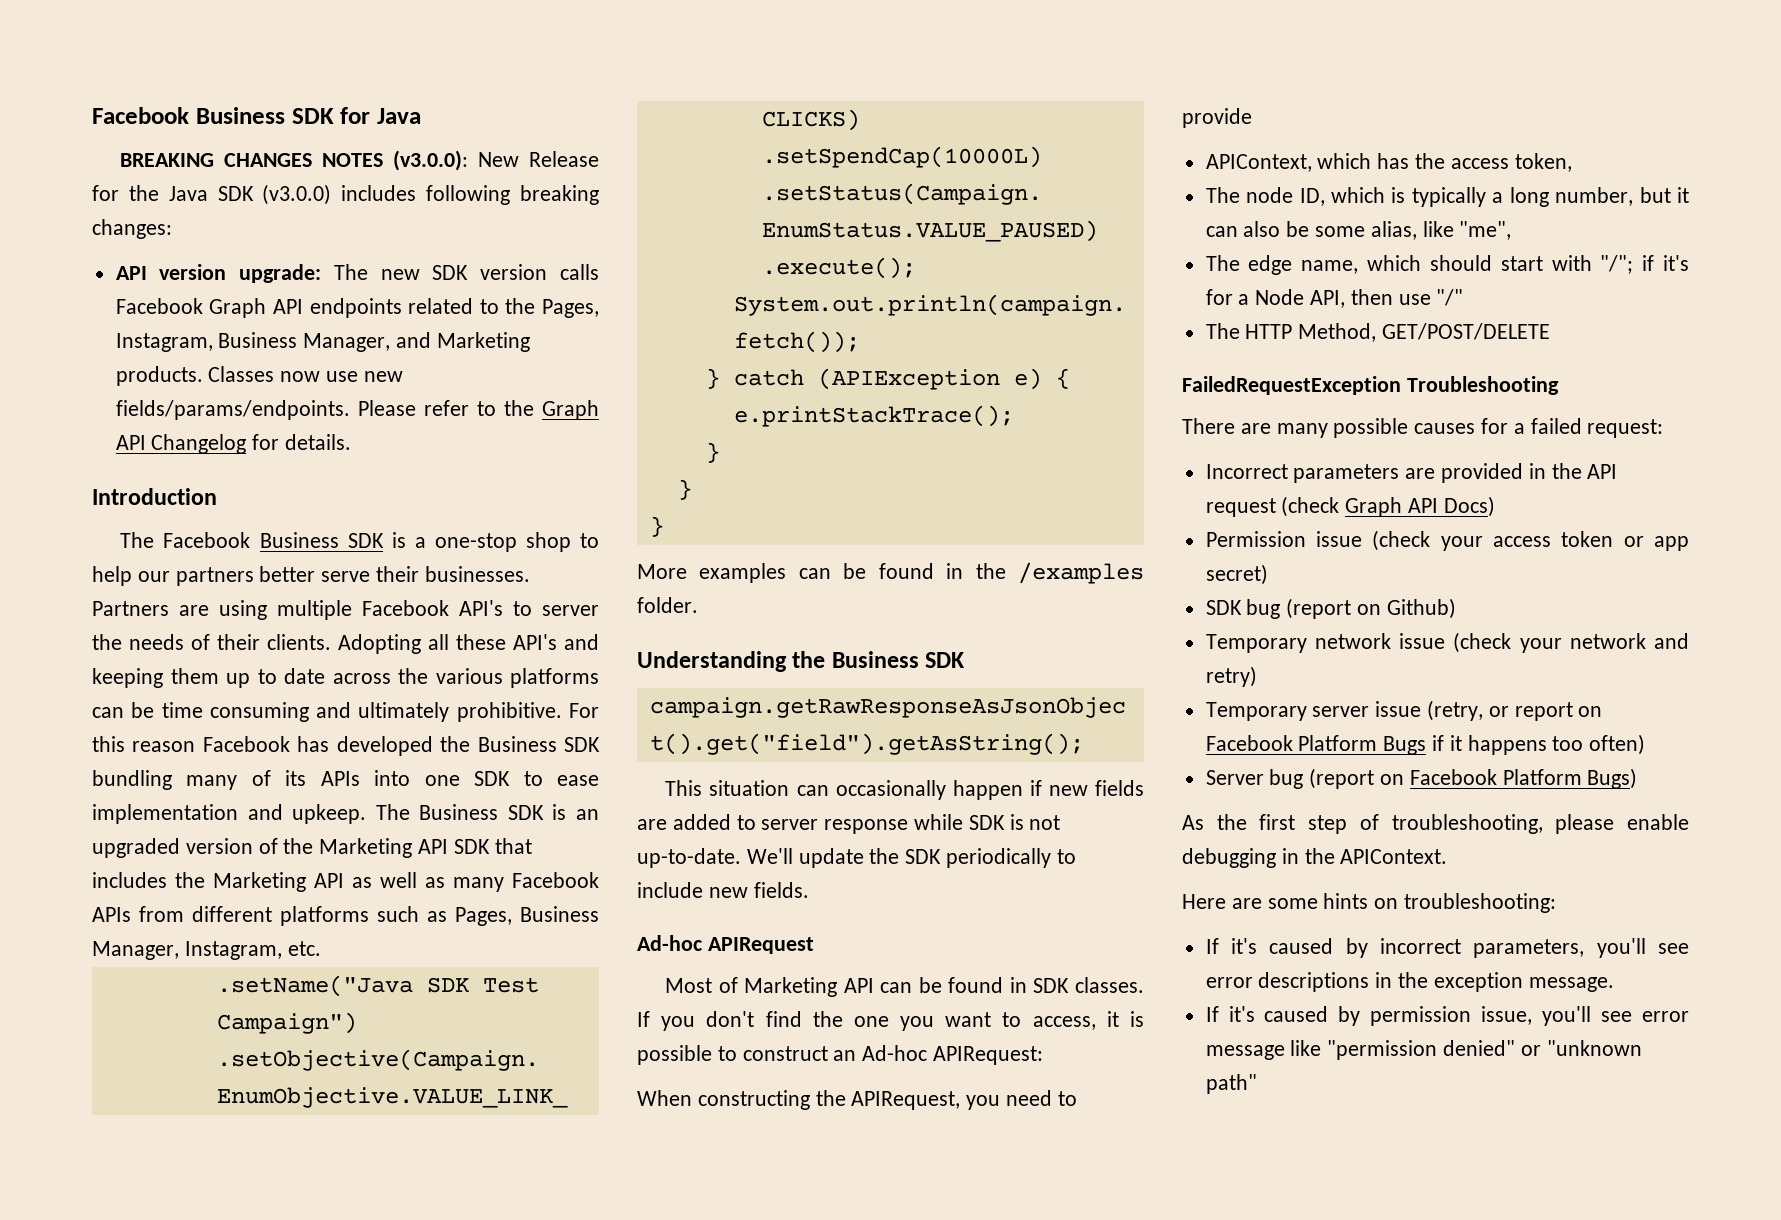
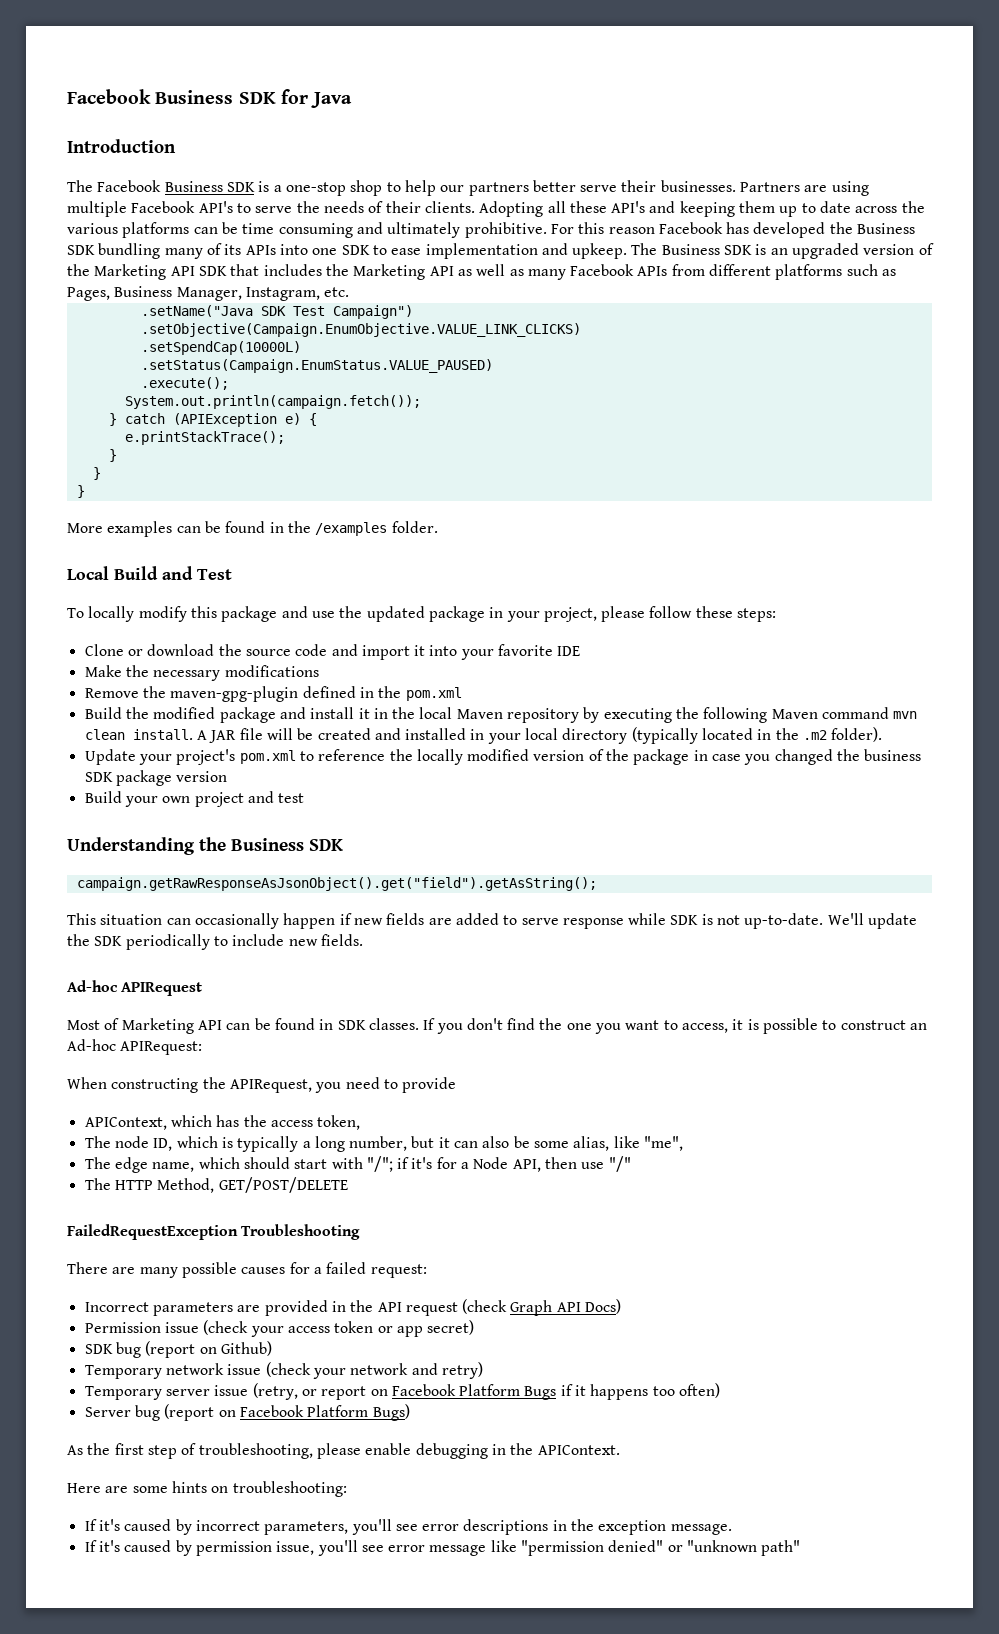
- BREAKING CHANGES NOTES (v3.0.0): New Release for the Java SDK (v3.0.0) includes following breaking changes:
- API version upgrade: The new SDK version calls Facebook Graph API endpoints related to the Pages, Instagram, Business Manager, and Marketing products. Classes now use new fields/params/endpoints. Please refer to the Graph API Changelog for details.
- Partners are using multiple Facebook API's to server the needs of their clients.
+ Partners are using multiple Facebook API's to serve the needs of their clients.
+ Local Build and Test
+ To locally modify this package and use the updated package in your project, please follow these steps:
+ Clone or download the source code and import it into your favorite IDE
+ Make the necessary modifications
+ Remove the maven-gpg-plugin defined in the pom.xml
+ Build the modified package and install it in the local Maven repository by executing the following Maven command mvn clean install. A JAR file will be created and installed in your local directory (typically located in the .m2 folder).
+ Update your project's pom.xml to reference the locally modified version of the package in case you changed the business SDK package version
+ Build your own project and test
- This situation can occasionally happen if new fields are added to server response while SDK is not up-to-date.
+ This situation can occasionally happen if new fields are added to serve response while SDK is not up-to-date.

